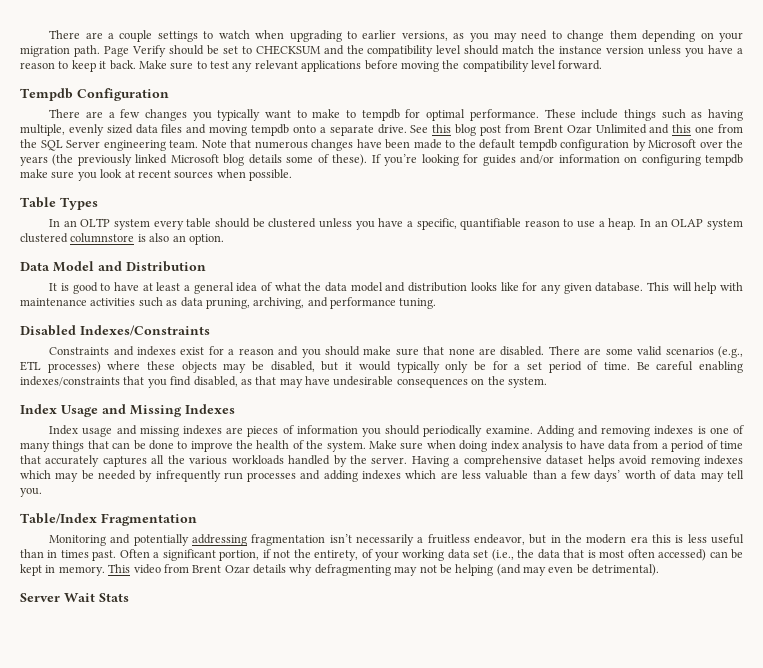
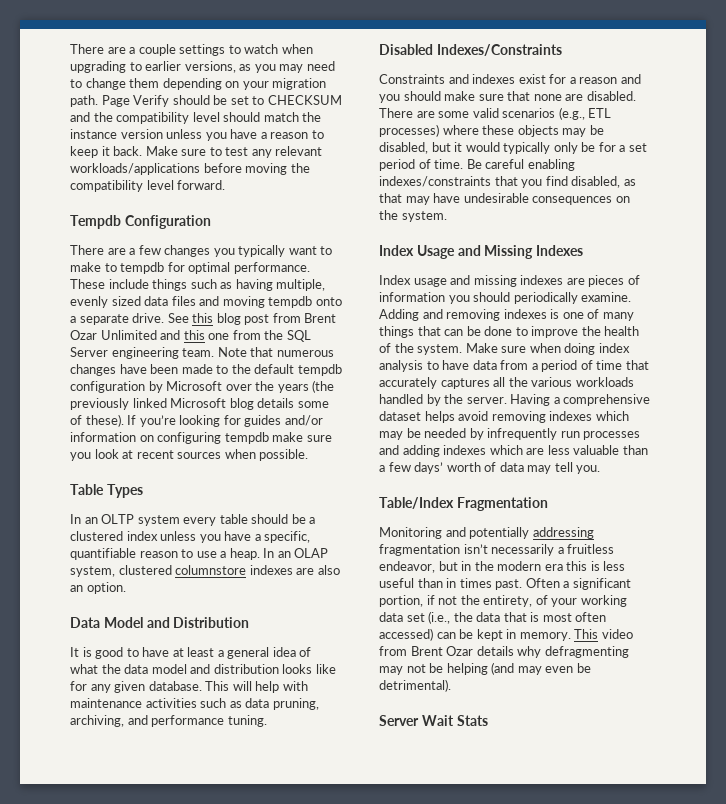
- Make sure to test any relevant applications before moving the compatibility level forward.
+ Make sure to test any relevant workloads/applications before moving the compatibility level forward.
- In an OLTP system every table should be clustered unless you have a specific, quantifiable reason to use a heap.
+ In an OLTP system every table should be a clustered index unless you have a specific, quantifiable reason to use a heap.
- In an OLAP system clustered columnstore is also an option.
+ In an OLAP system, clustered columnstore indexes are also an option.

